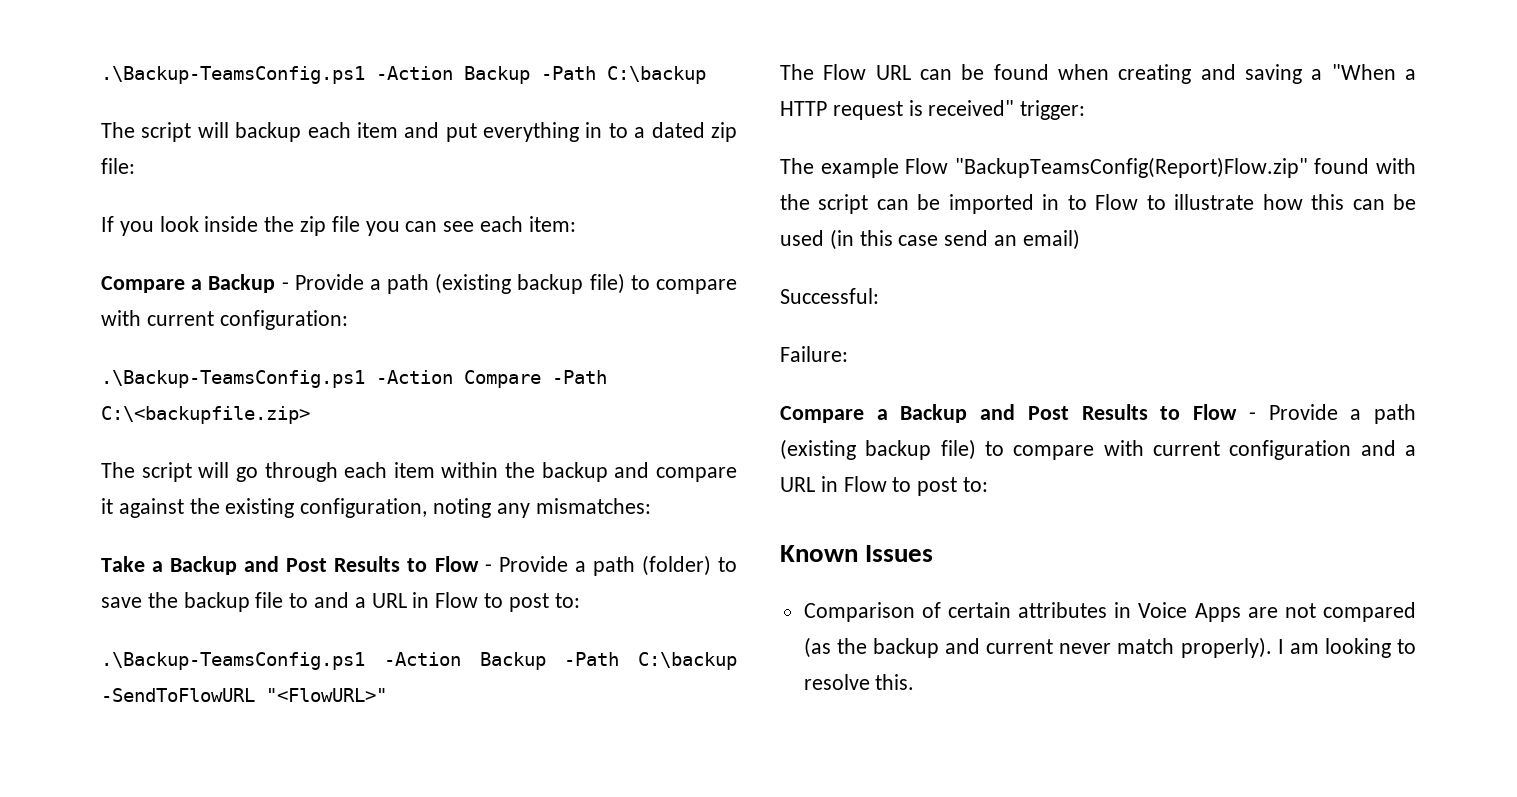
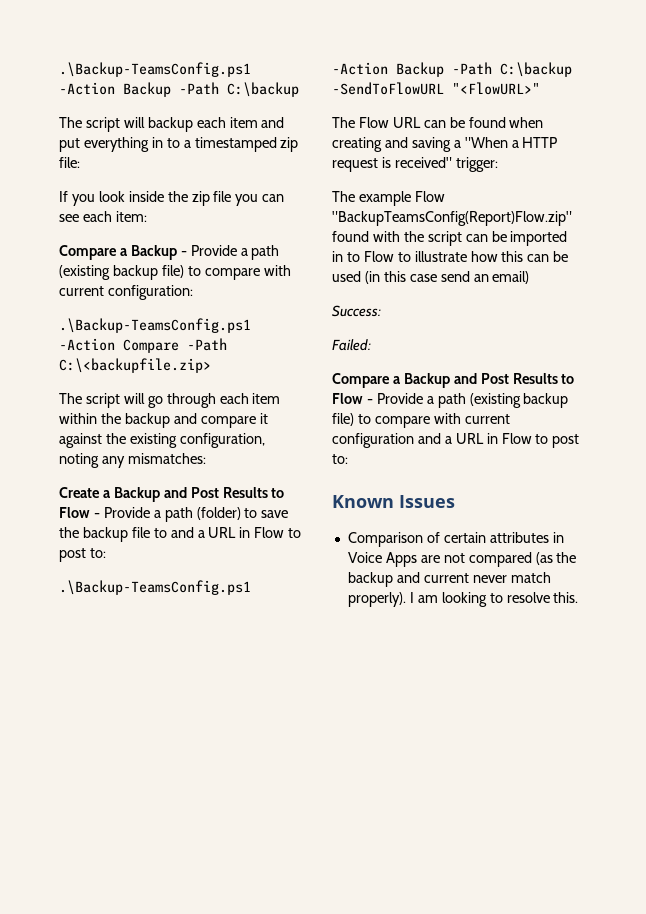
- The script will backup each item and put everything in to a dated zip file:
+ The script will backup each item and put everything in to a timestamped zip file:
- Take a Backup and Post Results to Flow - Provide a path (folder) to save the backup file to and a URL in Flow to post to:
+ Create a Backup and Post Results to Flow - Provide a path (folder) to save the backup file to and a URL in Flow to post to:
- Successful:
- Failure:
+ Success:
+ Failed:

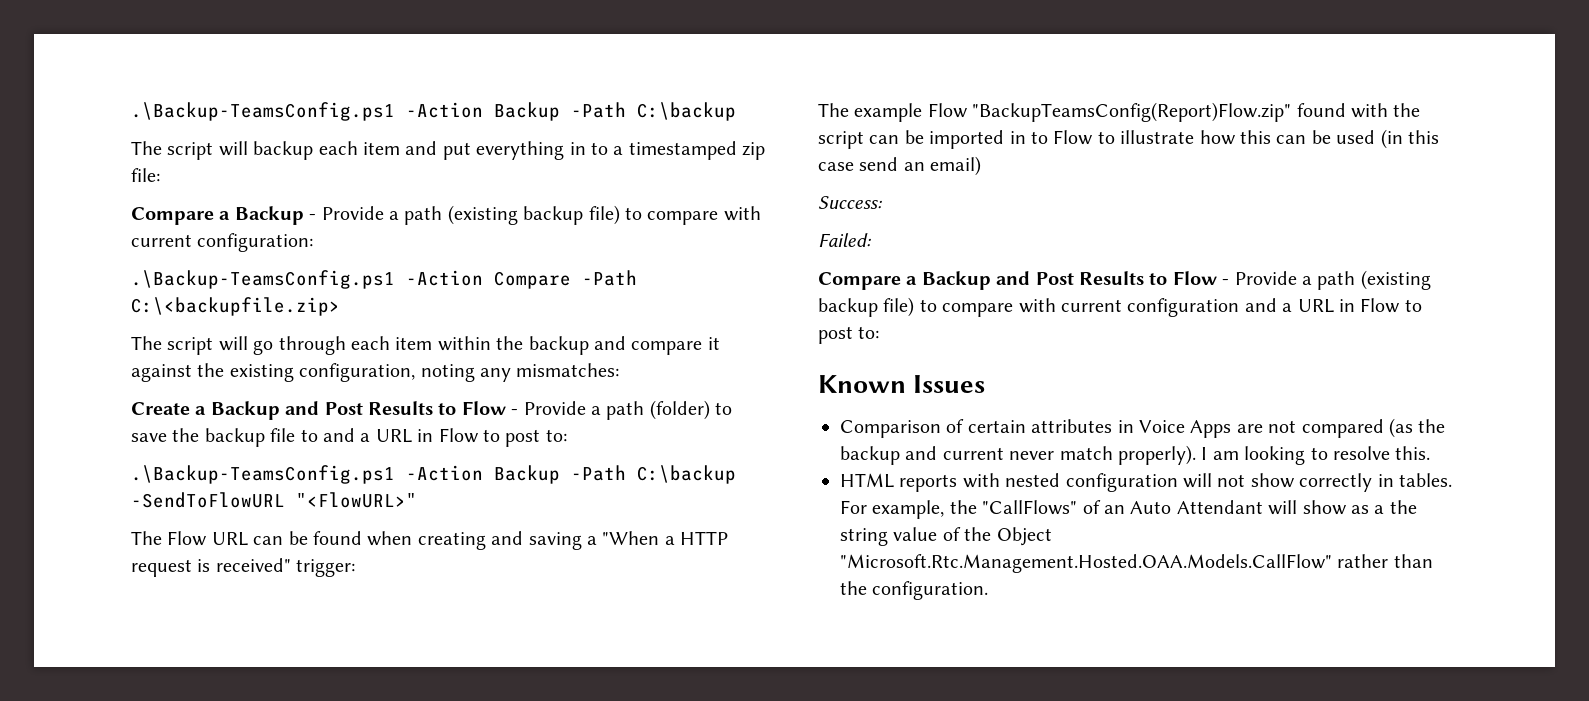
- If you look inside the zip file you can see each item:
+ HTML reports with nested configuration will not show correctly in tables. For example, the "CallFlows" of an Auto Attendant will show as a the string value of the Object "Microsoft.Rtc.Management.Hosted.OAA.Models.CallFlow" rather than the configuration.

